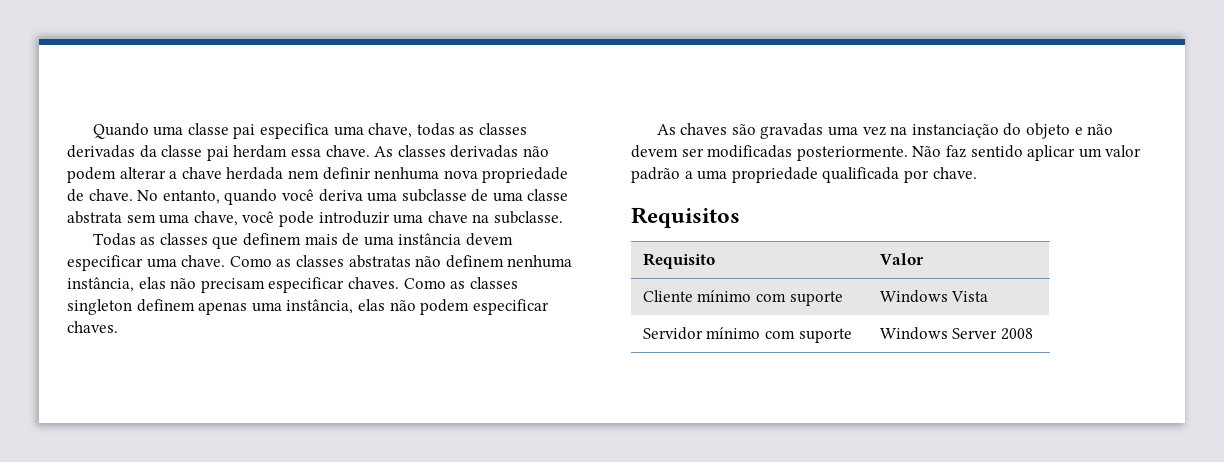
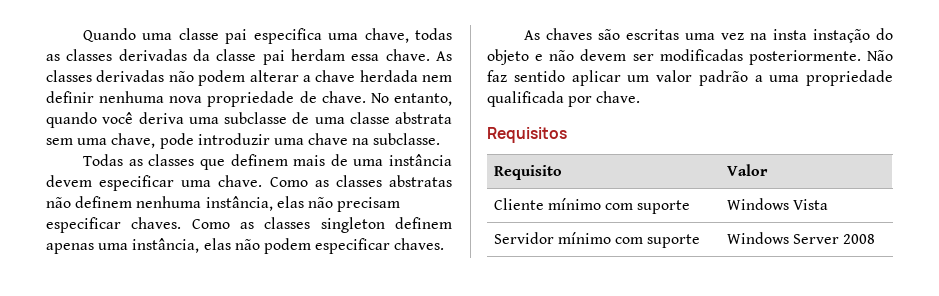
- No entanto, quando você deriva uma subclasse de uma classe abstrata sem uma chave, você pode introduzir uma chave na subclasse.
+ No entanto, quando você deriva uma subclasse de uma classe abstrata sem uma chave, pode introduzir uma chave na subclasse.
- As chaves são gravadas uma vez na instanciação do objeto e não devem ser modificadas posteriormente.
+ As chaves são escritas uma vez na insta instação do objeto e não devem ser modificadas posteriormente.

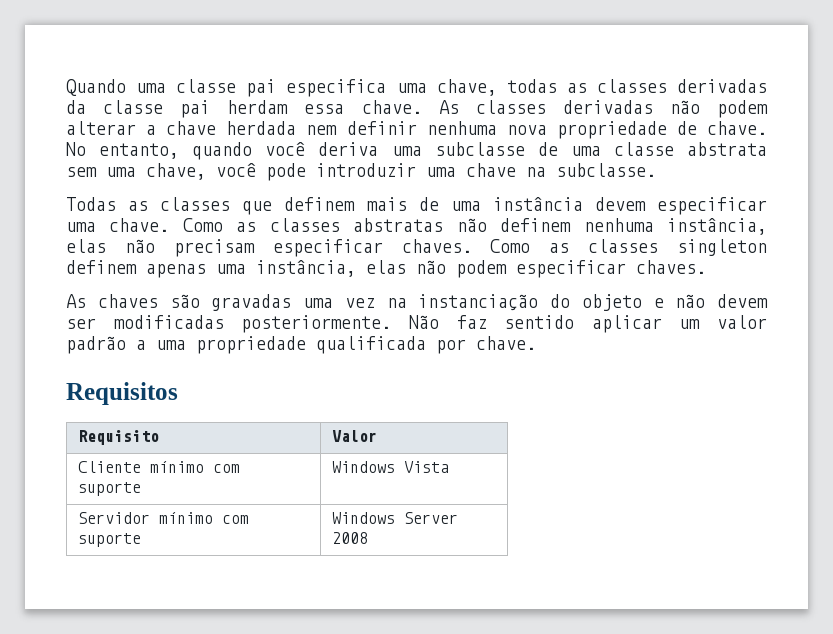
- No entanto, quando você deriva uma subclasse de uma classe abstrata sem uma chave, pode introduzir uma chave na subclasse.
+ No entanto, quando você deriva uma subclasse de uma classe abstrata sem uma chave, você pode introduzir uma chave na subclasse.
- As chaves são escritas uma vez na insta instação do objeto e não devem ser modificadas posteriormente.
+ As chaves são gravadas uma vez na instanciação do objeto e não devem ser modificadas posteriormente.

